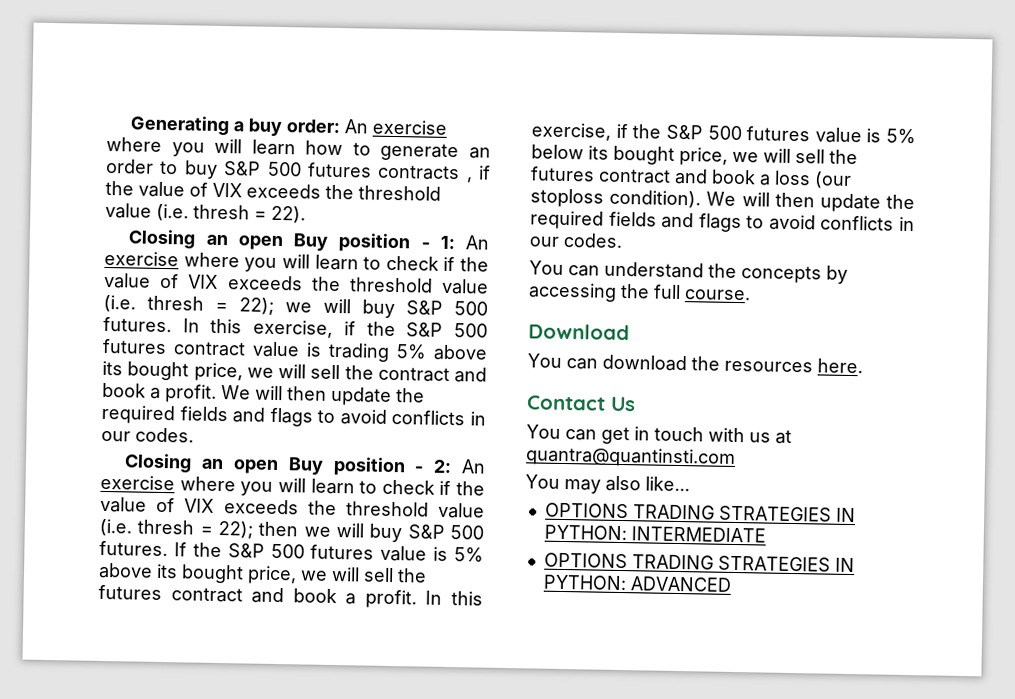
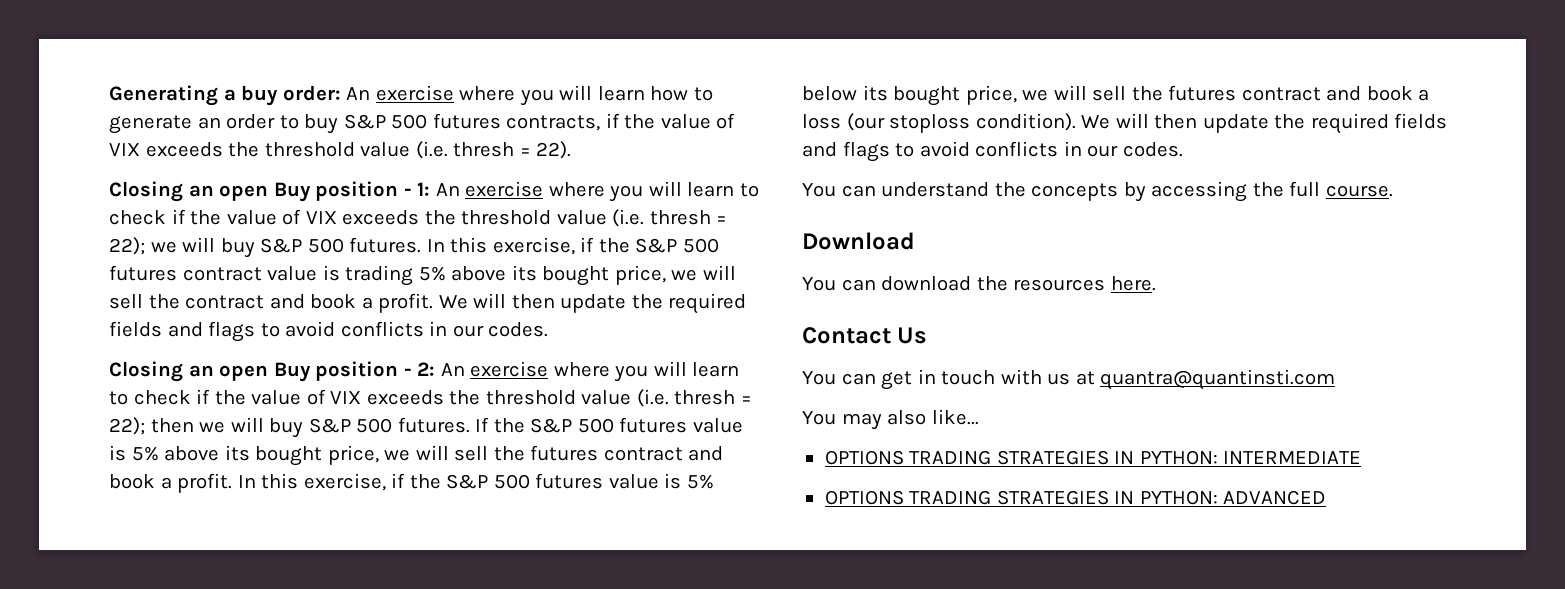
- Generating a buy order: An exercise where you will learn how to generate an order to buy S&P 500 futures contracts , if the value of VIX exceeds the threshold value (i.e. thresh = 22).
+ Generating a buy order: An exercise where you will learn how to generate an order to buy S&P 500 futures contracts, if the value of VIX exceeds the threshold value (i.e. thresh = 22).

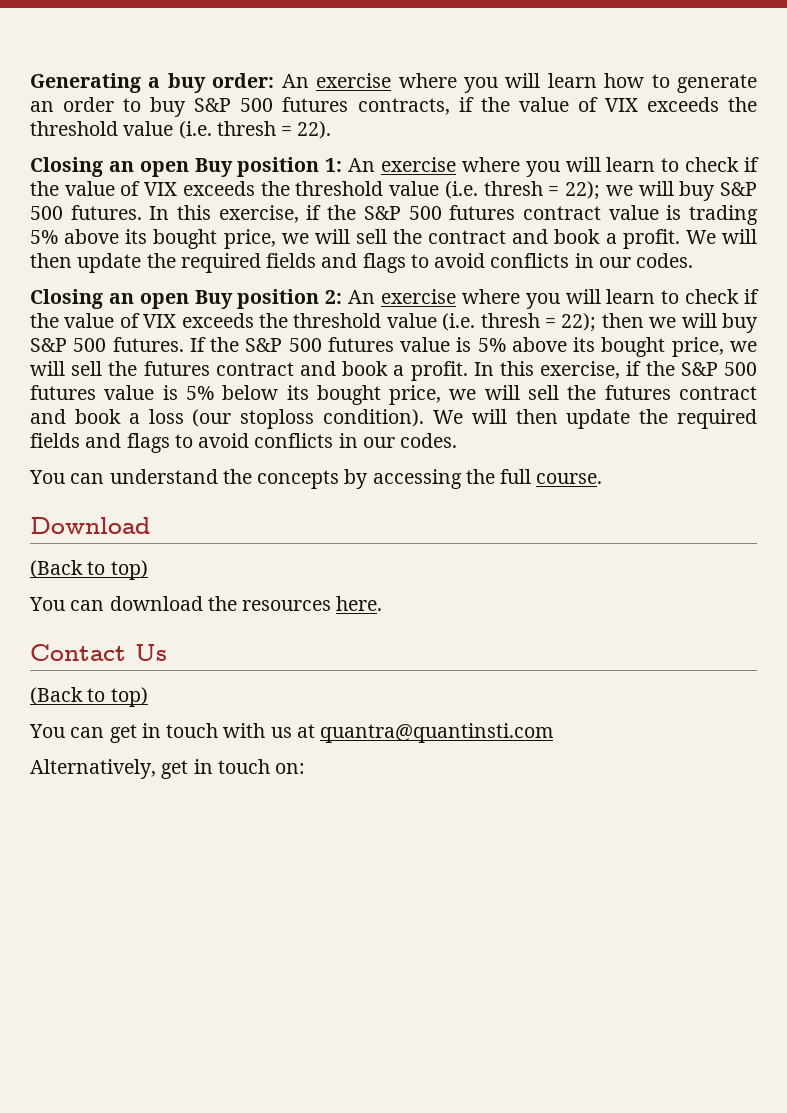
- Closing an open Buy position - 1: An exercise where you will learn to check if the value of VIX exceeds the threshold value (i.e. thresh = 22); we will buy S&P 500 futures.
+ Closing an open Buy position 1: An exercise where you will learn to check if the value of VIX exceeds the threshold value (i.e. thresh = 22); we will buy S&P 500 futures.
- Closing an open Buy position - 2: An exercise where you will learn to check if the value of VIX exceeds the threshold value (i.e. thresh = 22); then we will buy S&P 500 futures.
+ Closing an open Buy position 2: An exercise where you will learn to check if the value of VIX exceeds the threshold value (i.e. thresh = 22); then we will buy S&P 500 futures.
  Download
+ (Back to top)
  Contact Us
+ (Back to top)
- You may also like...
- OPTIONS TRADING STRATEGIES IN PYTHON: INTERMEDIATE
- OPTIONS TRADING STRATEGIES IN PYTHON: ADVANCED
+ Alternatively, get in touch on:

